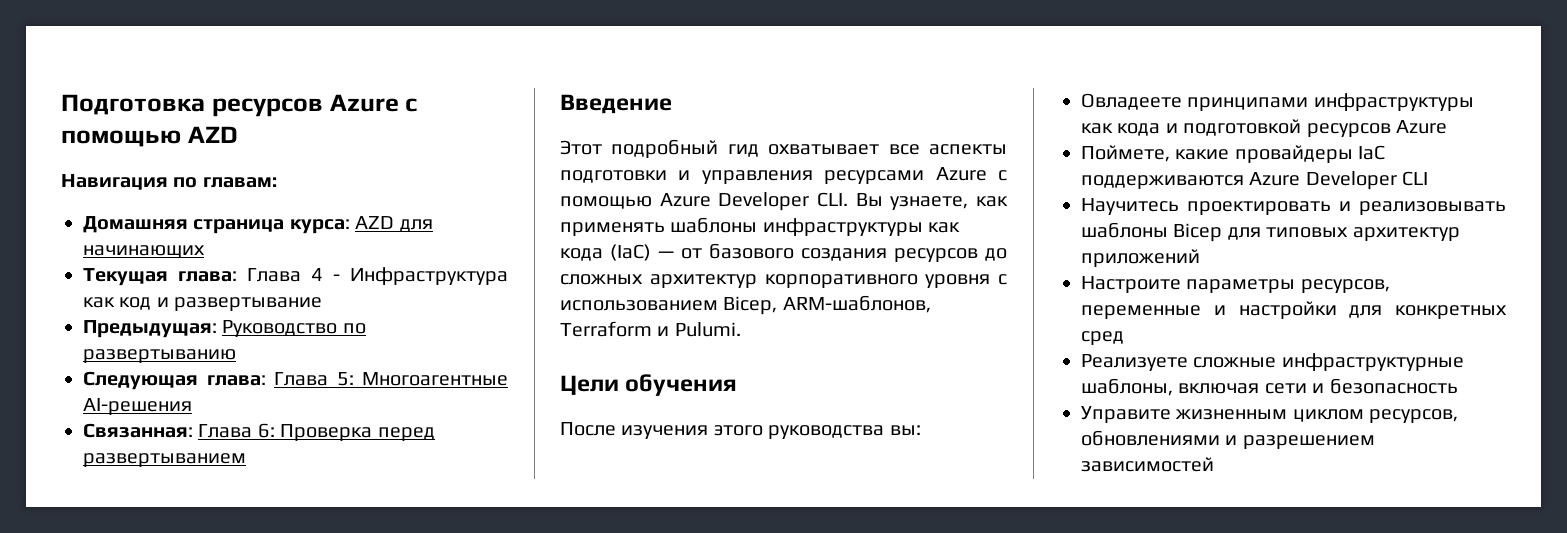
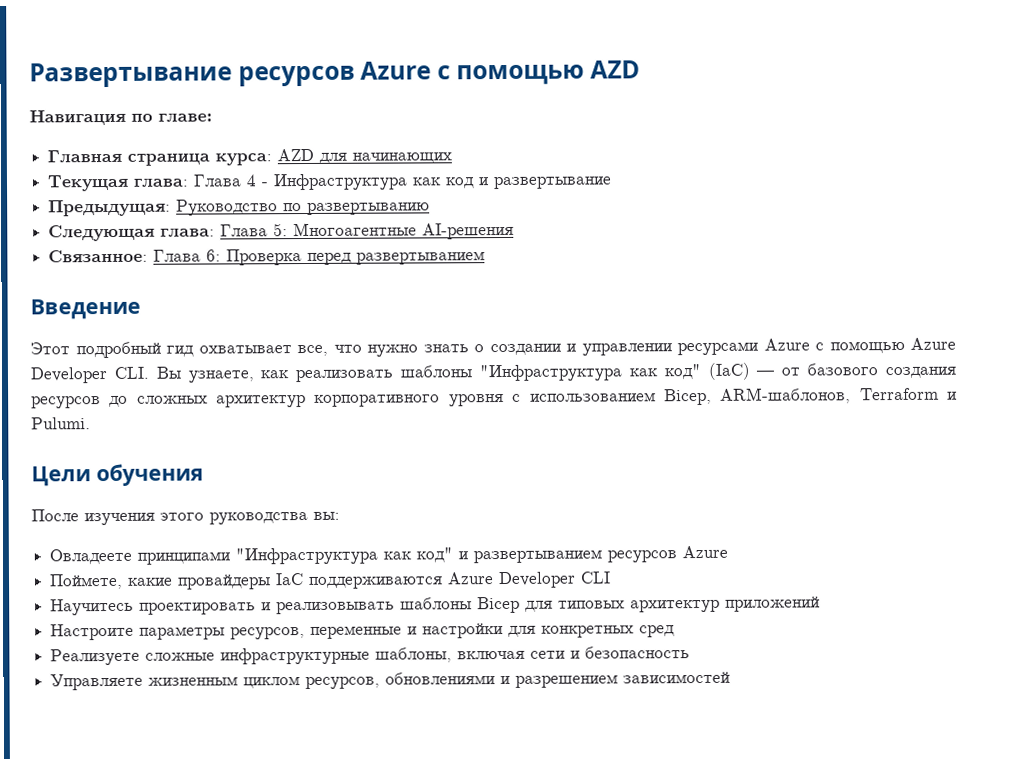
- Подготовка ресурсов Azure с помощью AZD
+ Развертывание ресурсов Azure с помощью AZD
- Навигация по главам:
- Домашняя страница курса: AZD для начинающих
+ Навигация по главе:
+ Главная страница курса: AZD для начинающих
- Связанная: Глава 6: Проверка перед развертыванием
+ Связанное: Глава 6: Проверка перед развертыванием
- Этот подробный гид охватывает все аспекты подготовки и управления ресурсами Azure с помощью Azure Developer CLI. Вы узнаете, как применять шаблоны инфраструктуры как кода (IaC) — от базового создания ресурсов до сложных архитектур корпоративного уровня с использованием Bicep, ARM-шаблонов, Terraform и Pulumi.
+ Этот подробный гид охватывает все, что нужно знать о создании и управлении ресурсами Azure с помощью Azure Developer CLI. Вы узнаете, как реализовать шаблоны "Инфраструктура как код" (IaC) — от базового создания ресурсов до сложных архитектур корпоративного уровня с использованием Bicep, ARM-шаблонов, Terraform и Pulumi.
- Овладеете принципами инфраструктуры как кода и подготовкой ресурсов Azure
+ Овладеете принципами "Инфраструктура как код" и развертыванием ресурсов Azure
- Управите жизненным циклом ресурсов, обновлениями и разрешением зависимостей
+ Управляете жизненным циклом ресурсов, обновлениями и разрешением зависимостей

